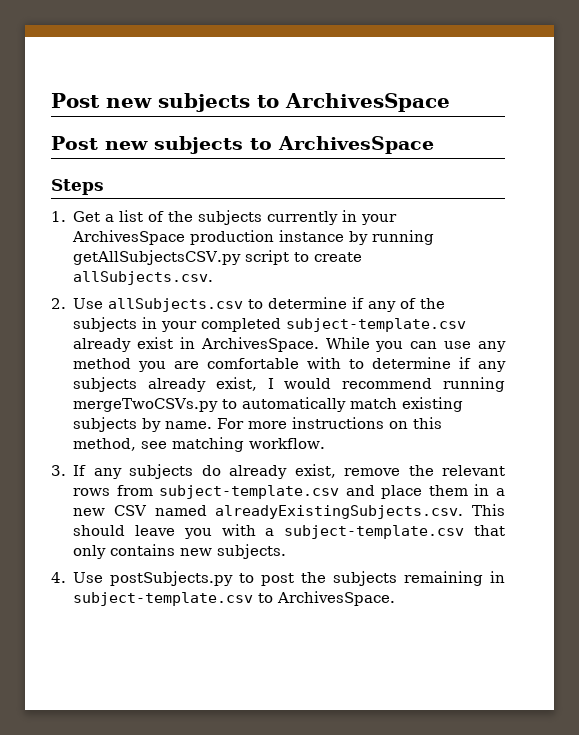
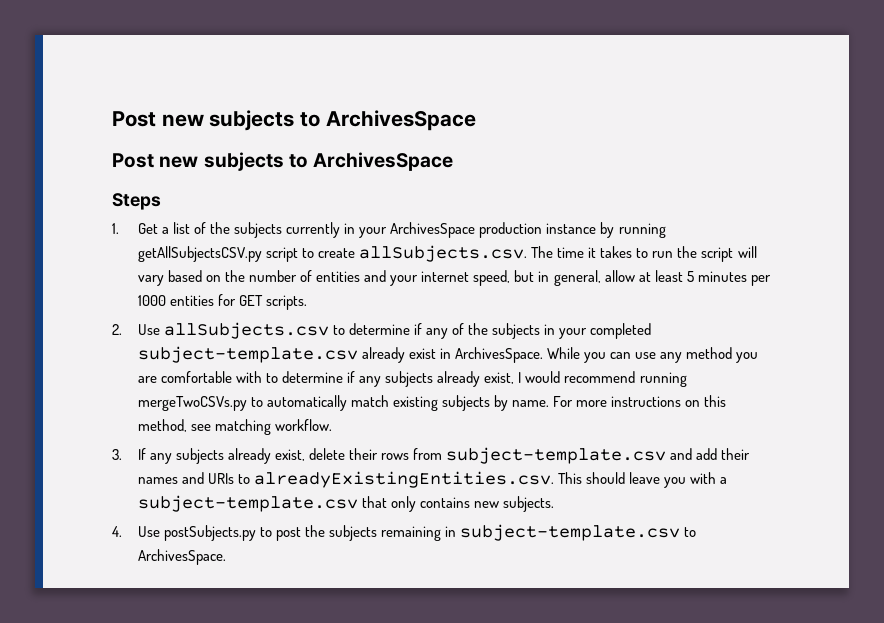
- 1. Get a list of the subjects currently in your ArchivesSpace production instance by running getAllSubjectsCSV.py script to create allSubjects.csv.
+ 1. Get a list of the subjects currently in your ArchivesSpace production instance by running getAllSubjectsCSV.py script to create allSubjects.csv. The time it takes to run the script will vary based on the number of entities and your internet speed, but in general, allow at least 5 minutes per 1000 entities for GET scripts.
- 3. If any subjects do already exist, remove the relevant rows from subject-template.csv and place them in a new CSV named alreadyExistingSubjects.csv. This should leave you with a subject-template.csv that only contains new subjects.
+ 3. If any subjects already exist, delete their rows from subject-template.csv and add their names and URIs to alreadyExistingEntities.csv. This should leave you with a subject-template.csv that only contains new subjects.

